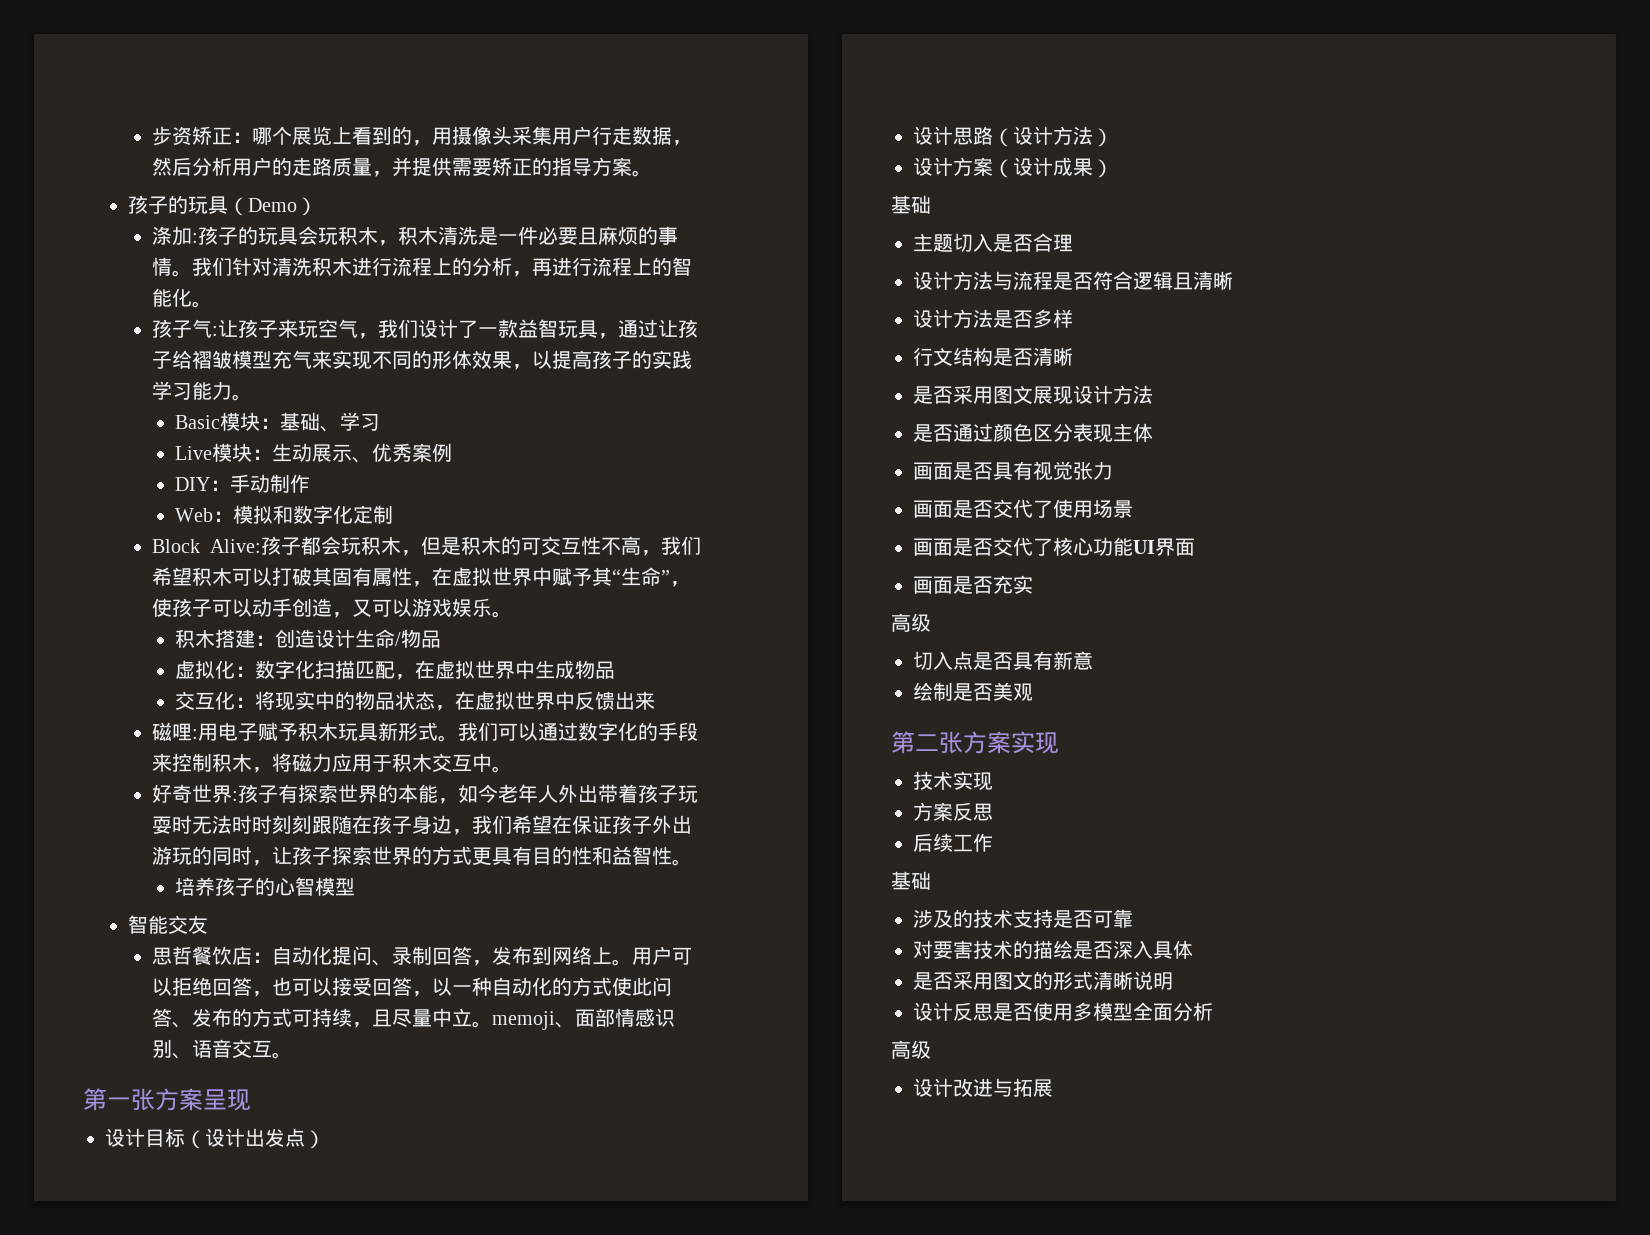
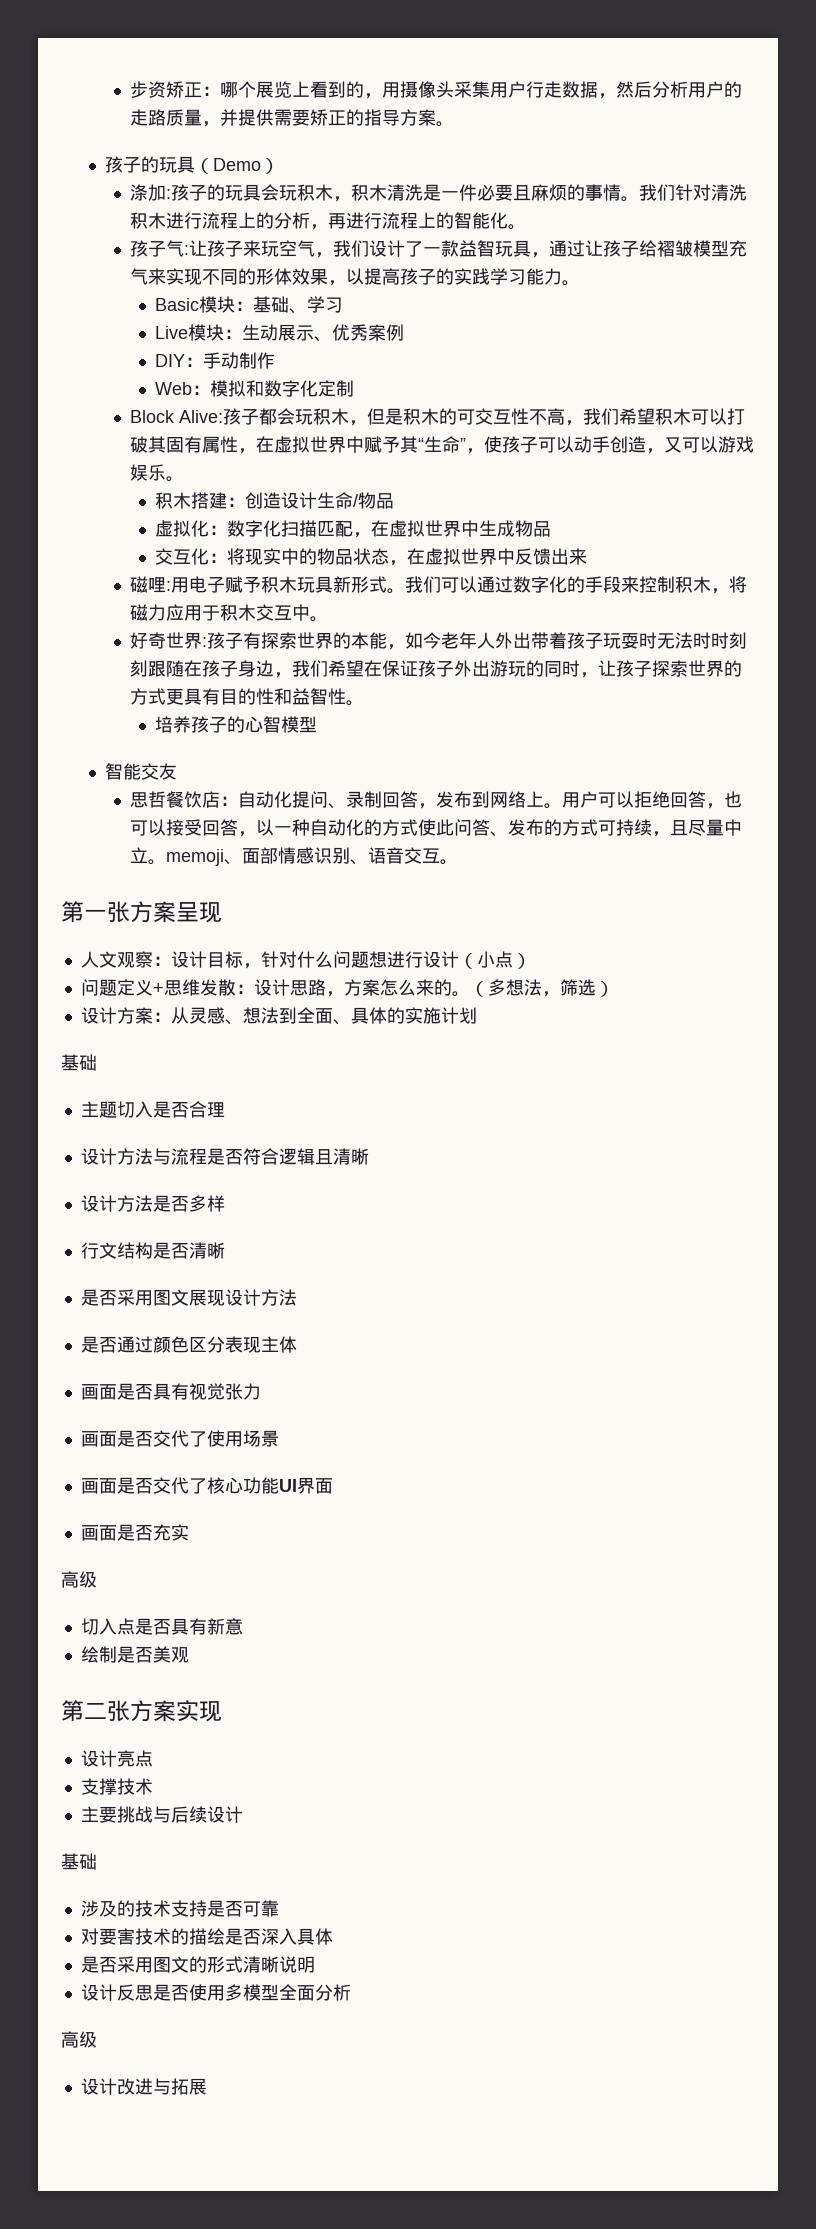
- 设计目标（设计出发点）
- 设计思路（设计方法）
- 设计方案（设计成果）
+ 人文观察：设计目标，针对什么问题想进行设计（小点）
+ 问题定义+思维发散：设计思路，方案怎么来的。（多想法，筛选）
+ 设计方案：从灵感、想法到全面、具体的实施计划
- 技术实现
- 方案反思
- 后续工作
+ 设计亮点
+ 支撑技术
+ 主要挑战与后续设计

